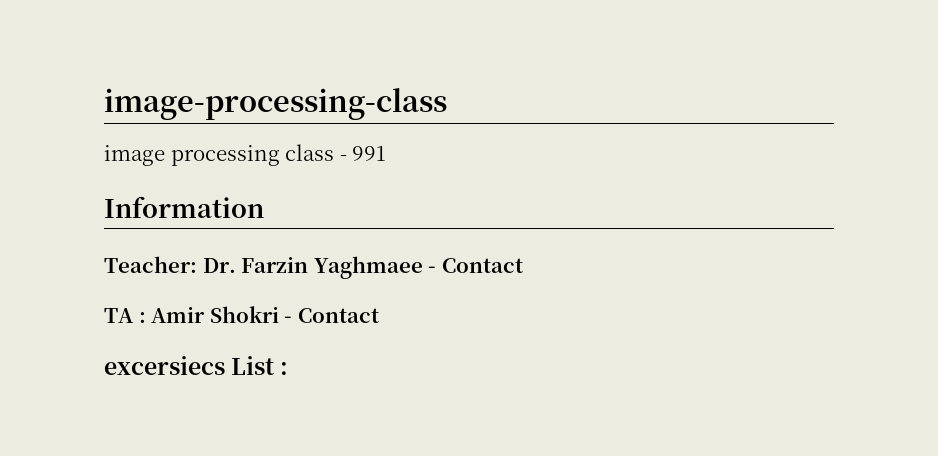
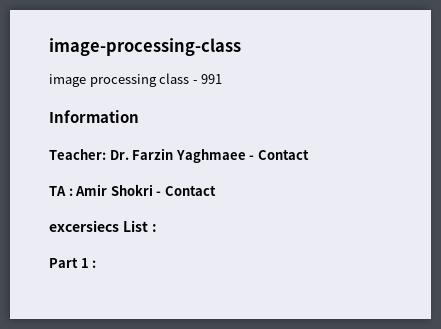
+ Part 1 :

